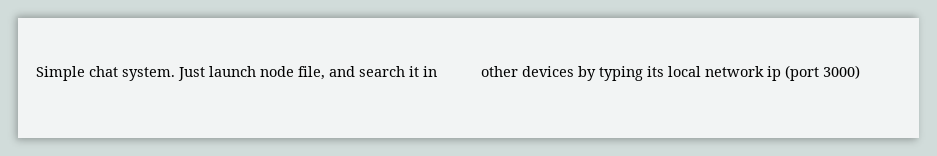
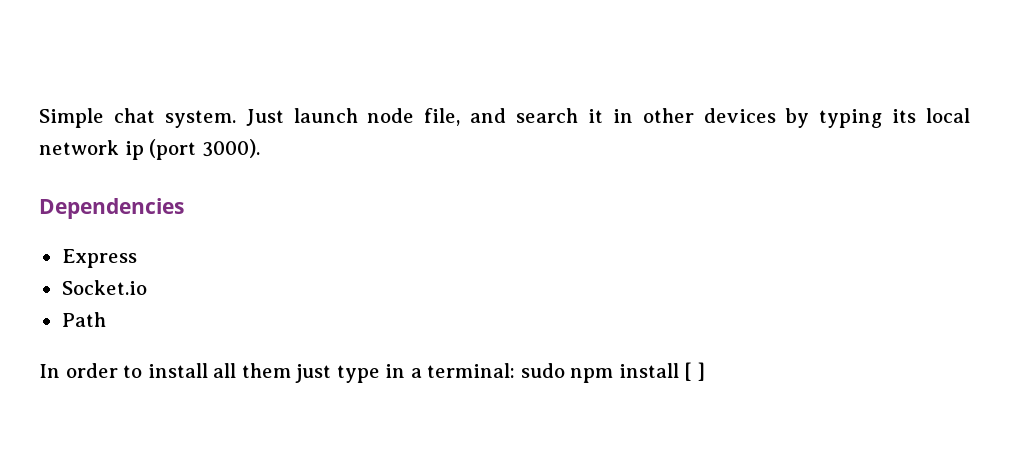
- Just launch node file, and search it in other devices by typing its local network ip (port 3000)
+ Just launch node file, and search it in other devices by typing its local network ip (port 3000).
+ Dependencies
+ Express
+ Socket.io
+ Path
+ In order to install all them just type in a terminal: sudo npm install [ ]

